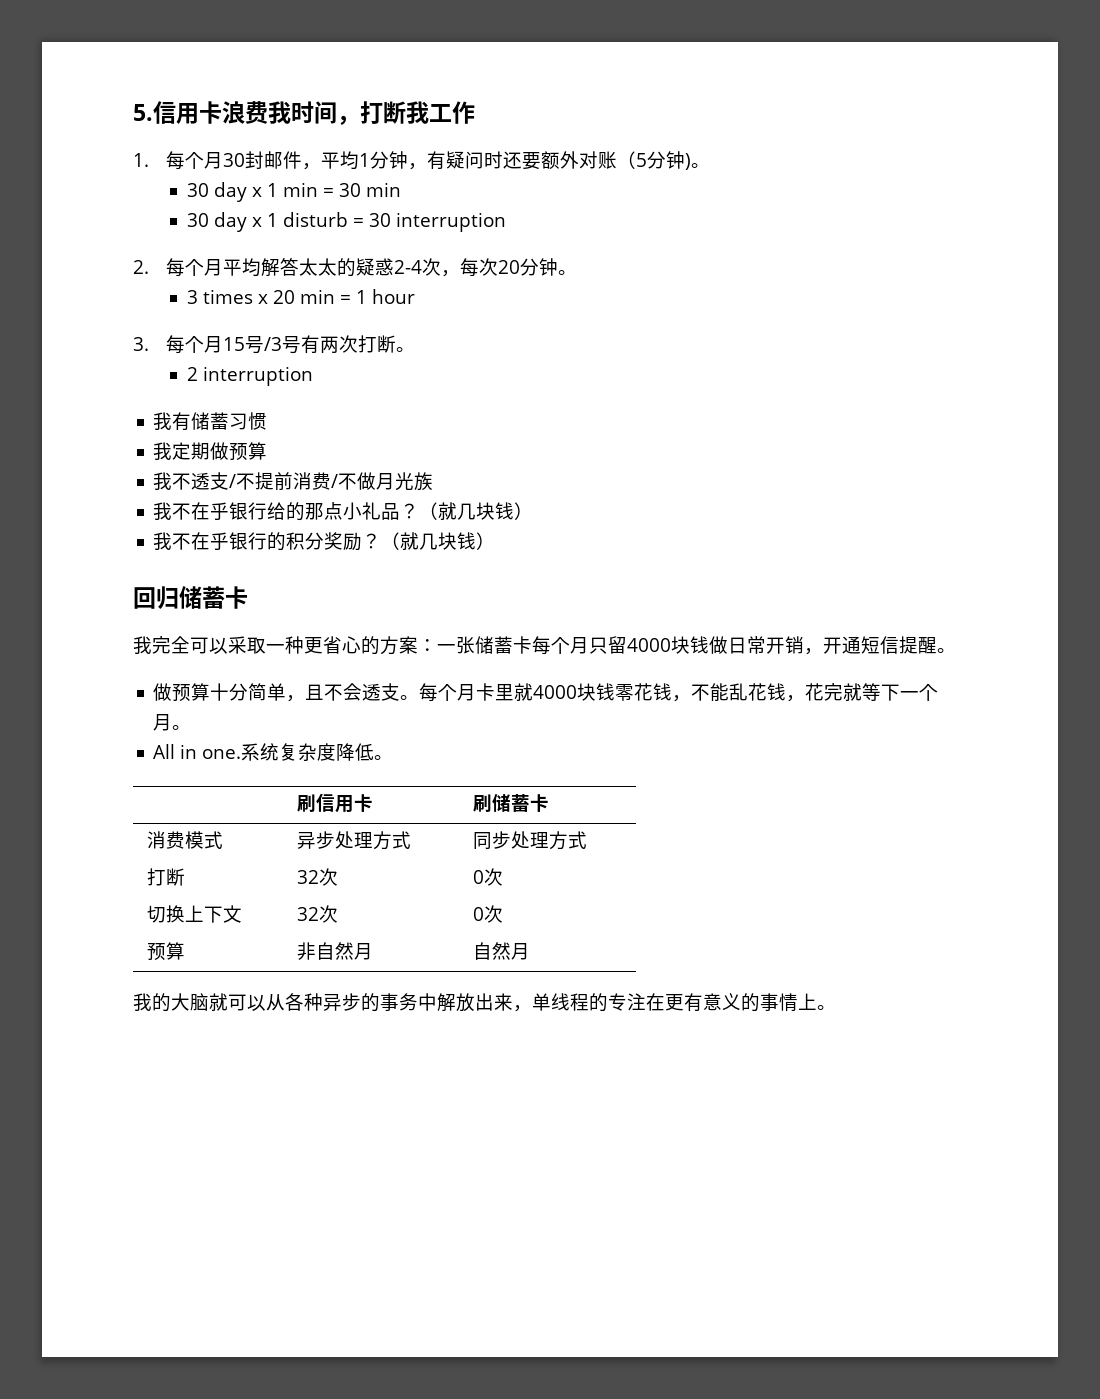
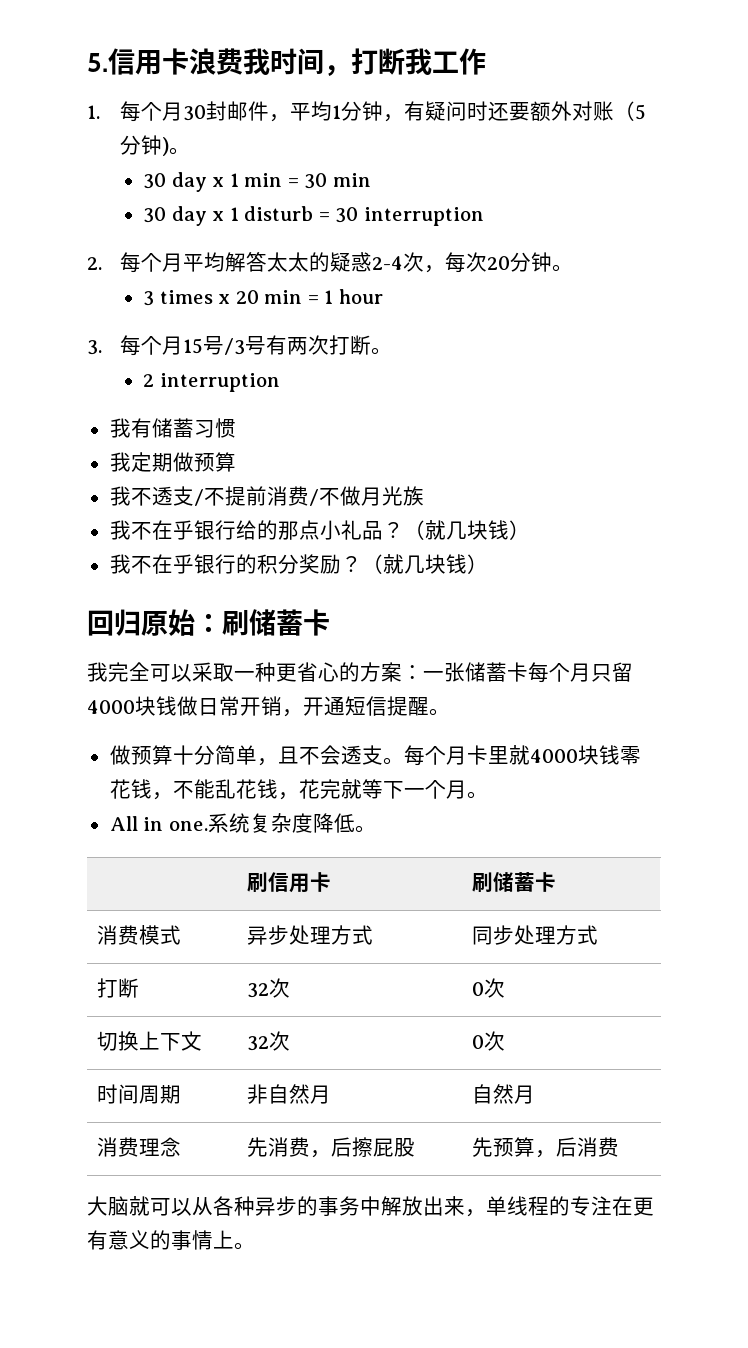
- 回归储蓄卡
+ 回归原始：刷储蓄卡
- 预算 | 非自然月 | 自然月
+ 时间周期 | 非自然月 | 自然月
- 我的大脑就可以从各种异步的事务中解放出来，单线程的专注在更有意义的事情上。
+ 消费理念 | 先消费，后擦屁股 | 先预算，后消费
+ 大脑就可以从各种异步的事务中解放出来，单线程的专注在更有意义的事情上。

